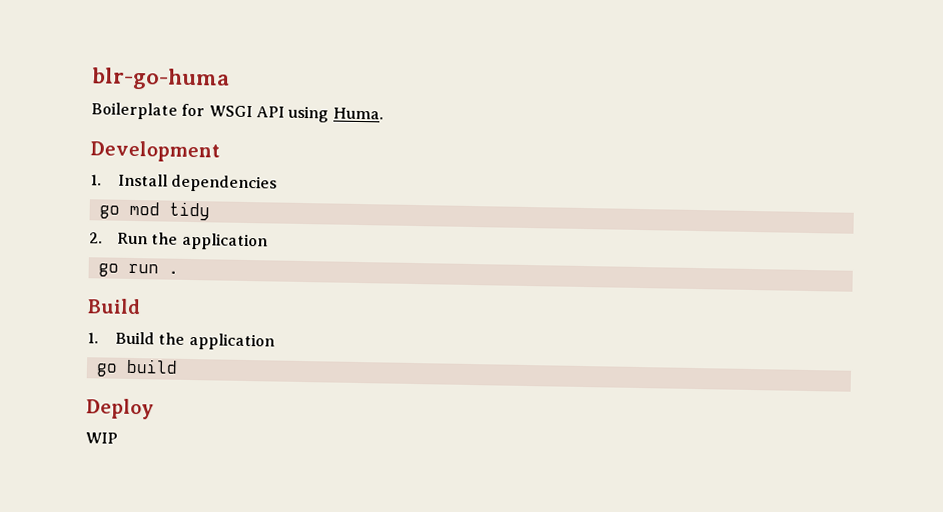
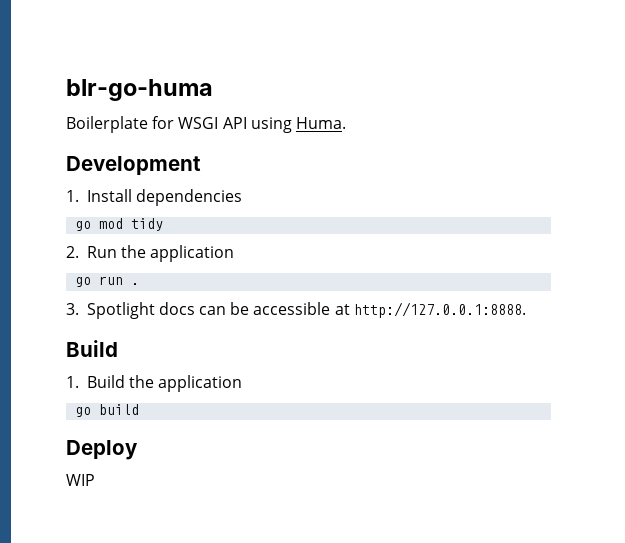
+ 3. Spotlight docs can be accessible at http://127.0.0.1:8888.

